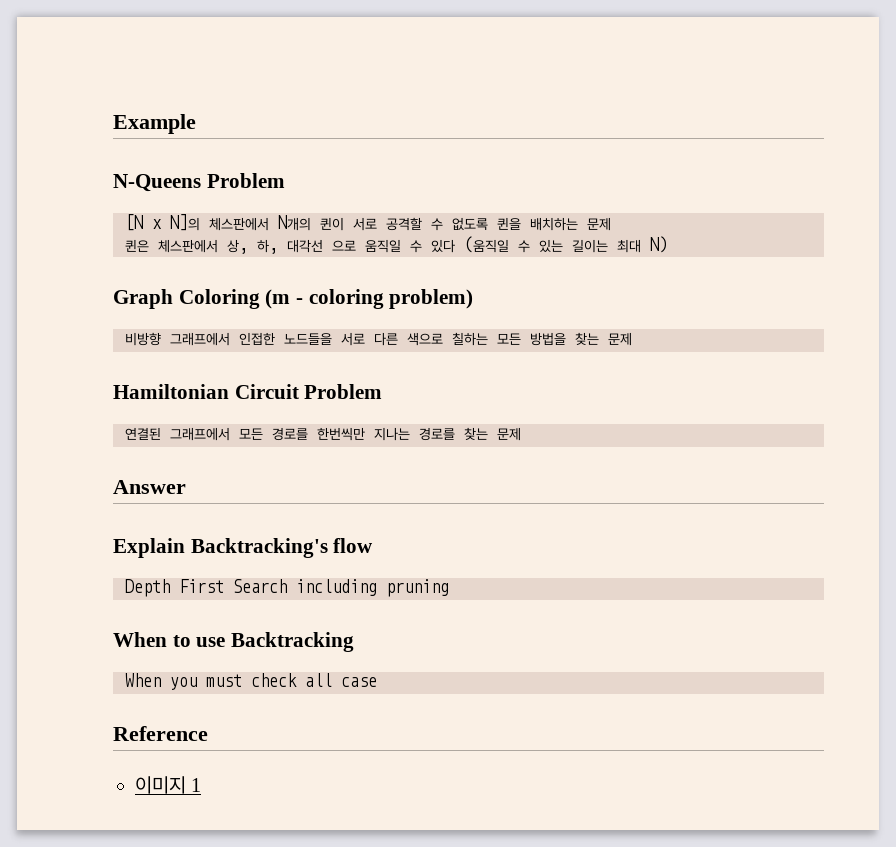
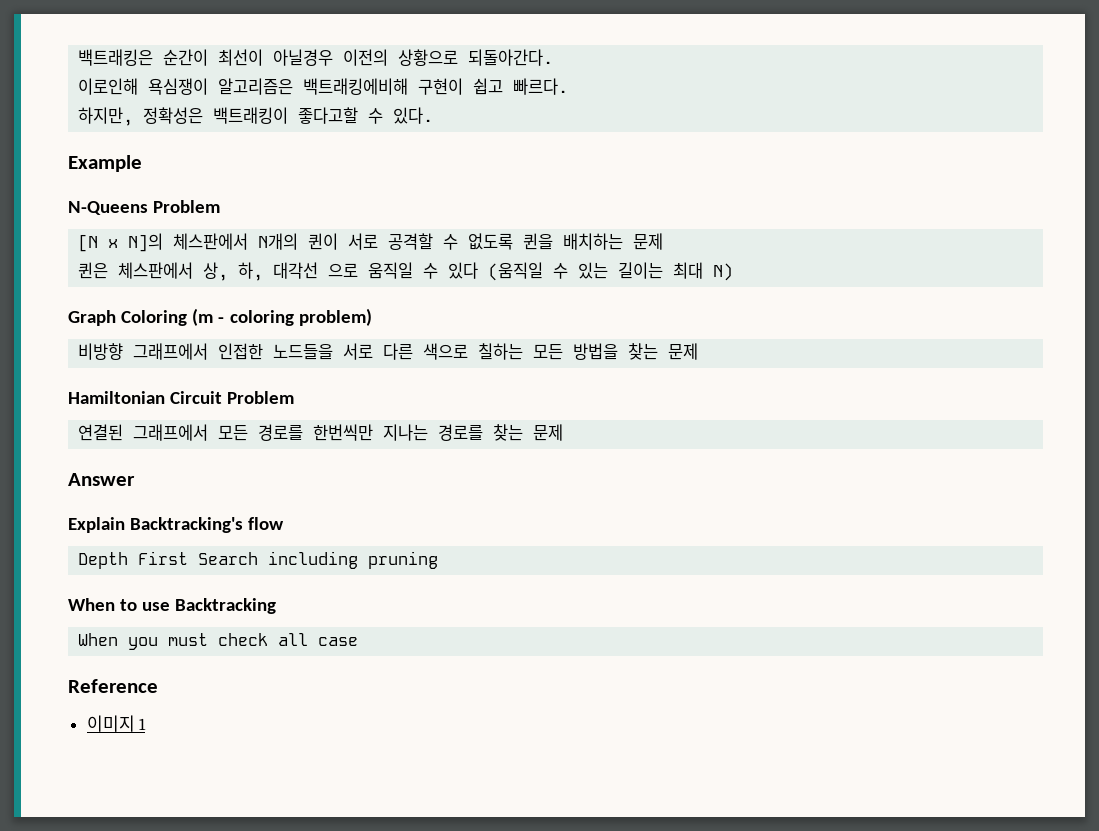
+ 백트래킹은 순간이 최선이 아닐경우 이전의 상황으로 되돌아간다.
+ 이로인해 욕심쟁이 알고리즘은 백트래킹에비해 구현이 쉽고 빠르다.
+ 하지만, 정확성은 백트래킹이 좋다고할 수 있다.

